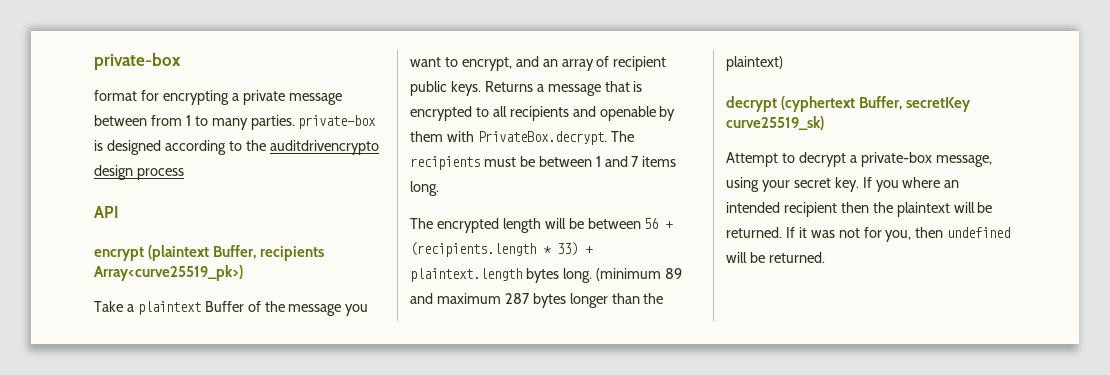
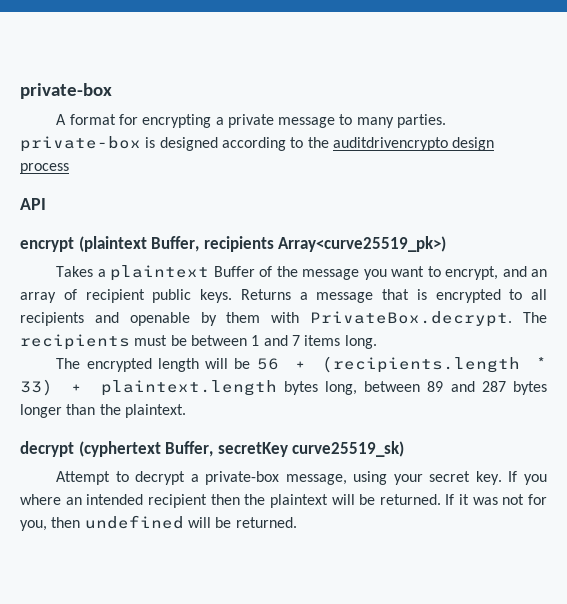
- format for encrypting a private message between from 1 to many parties. private-box is designed according to the auditdrivencrypto design process
+ A format for encrypting a private message to many parties. private-box is designed according to the auditdrivencrypto design process
- Take a plaintext Buffer of the message you want to encrypt, and an array of recipient public keys.
+ Takes a plaintext Buffer of the message you want to encrypt, and an array of recipient public keys.
- The encrypted length will be between 56 + (recipients.length * 33) + plaintext.length bytes long. (minimum 89 and maximum 287 bytes longer than the plaintext)
+ The encrypted length will be 56 + (recipients.length * 33) + plaintext.length bytes long, between 89 and 287 bytes longer than the plaintext.

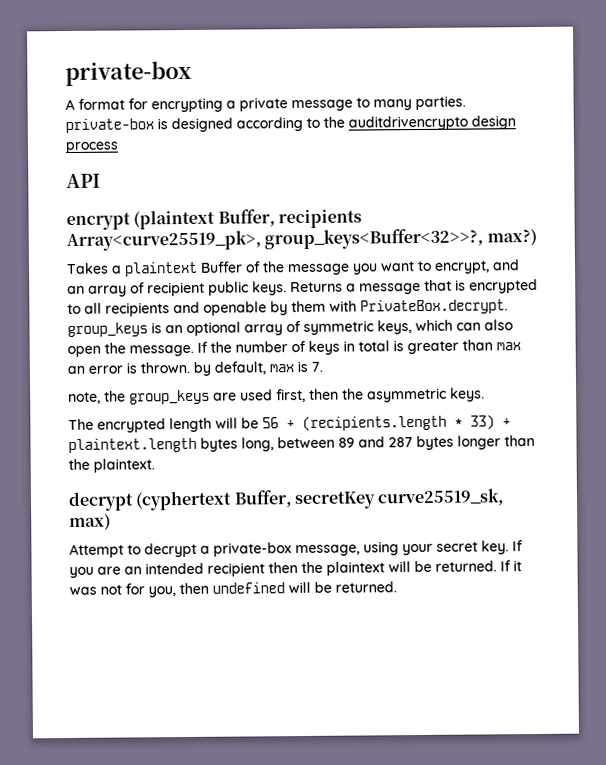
- encrypt (plaintext Buffer, recipients Array<curve25519_pk>)
+ encrypt (plaintext Buffer, recipients Array<curve25519_pk>, group_keys<Buffer<32>>?, max?)
- Returns a message that is encrypted to all recipients and openable by them with PrivateBox.decrypt. The recipients must be between 1 and 7 items long.
+ Returns a message that is encrypted to all recipients and openable by them with PrivateBox.decrypt. group_keys is an optional array of symmetric keys, which can also open the message. If the number of keys in total is greater than max an error is thrown. by default, max is 7.
+ note, the group_keys are used first, then the asymmetric keys.
- decrypt (cyphertext Buffer, secretKey curve25519_sk)
+ decrypt (cyphertext Buffer, secretKey curve25519_sk, max)
- If you where an intended recipient then the plaintext will be returned.
+ If you are an intended recipient then the plaintext will be returned.

